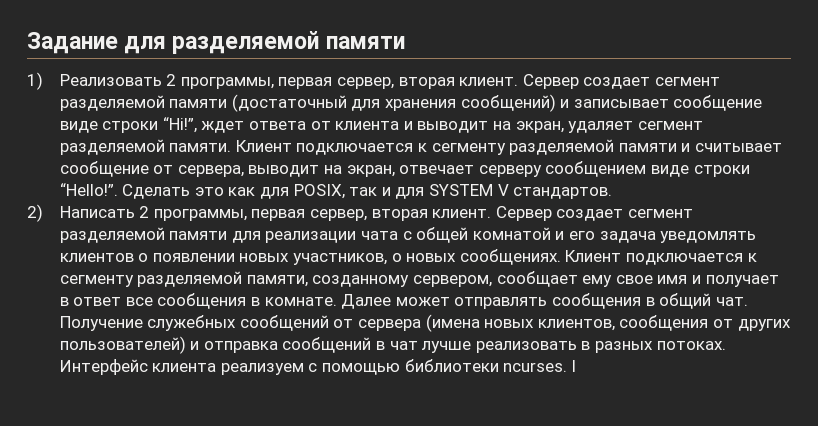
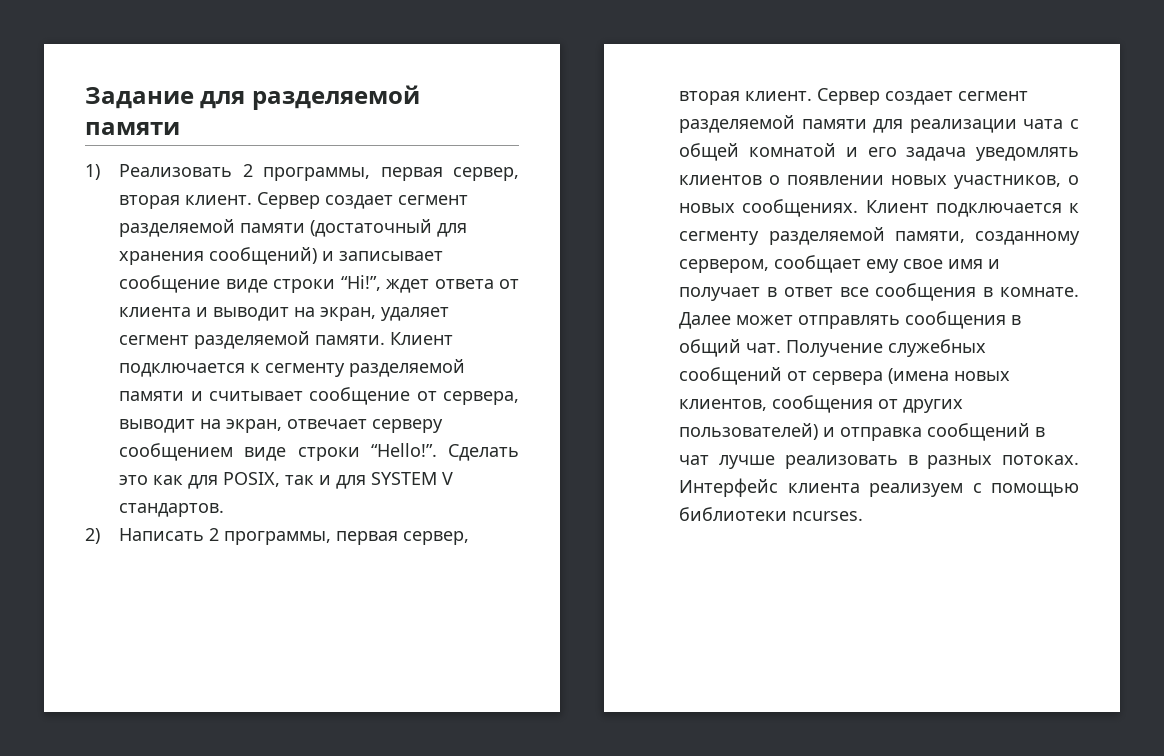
- Интерфейс клиента реализуем с помощью библиотеки ncurses. l
+ Интерфейс клиента реализуем с помощью библиотеки ncurses.

